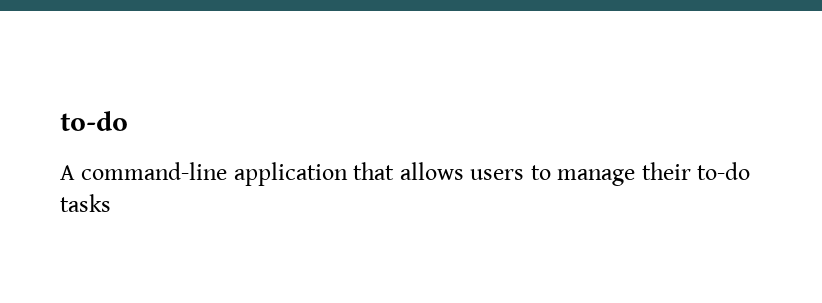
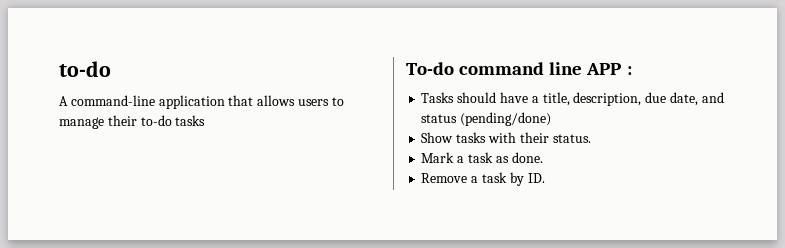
+ To-do command line APP :
+ Tasks should have a title, description, due date, and status (pending/done)
+ Show tasks with their status.
+ Mark a task as done.
+ Remove a task by ID.

